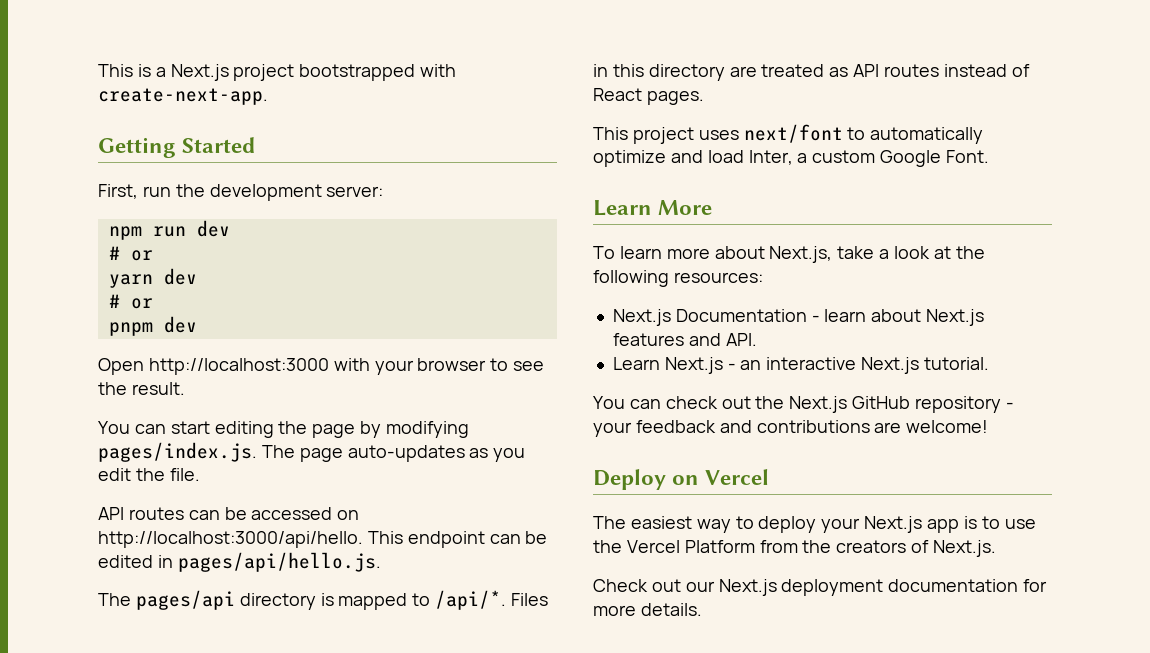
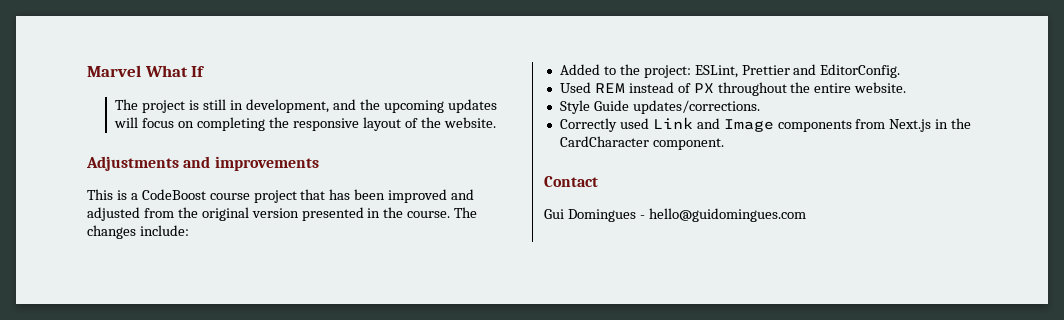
- This is a Next.js project bootstrapped with create-next-app.
- Getting Started
- First, run the development server:
- npm run dev
- # or
- yarn dev
- # or
- pnpm dev
- Open http://localhost:3000 with your browser to see the result.
- You can start editing the page by modifying pages/index.js. The page auto-updates as you edit the file.
- API routes can be accessed on http://localhost:3000/api/hello. This endpoint can be edited in pages/api/hello.js.
- The pages/api directory is mapped to /api/*. Files in this directory are treated as API routes instead of React pages.
- This project uses next/font to automatically optimize and load Inter, a custom Google Font.
- Learn More
- To learn more about Next.js, take a look at the following resources:
- Next.js Documentation - learn about Next.js features and API.
- Learn Next.js - an interactive Next.js tutorial.
- You can check out the Next.js GitHub repository - your feedback and contributions are welcome!
- Deploy on Vercel
- The easiest way to deploy your Next.js app is to use the Vercel Platform from the creators of Next.js.
- Check out our Next.js deployment documentation for more details.
+ Marvel What If
+ The project is still in development, and the upcoming updates will focus on completing the responsive layout of the website.
+ Adjustments and improvements
+ This is a CodeBoost course project that has been improved and adjusted from the original version presented in the course. The changes include:
+ Added to the project: ESLint, Prettier and EditorConfig.
+ Used REM instead of PX throughout the entire website.
+ Style Guide updates/corrections.
+ Correctly used Link and Image components from Next.js in the CardCharacter component.
+ Contact
+ Gui Domingues - hello@guidomingues.com

